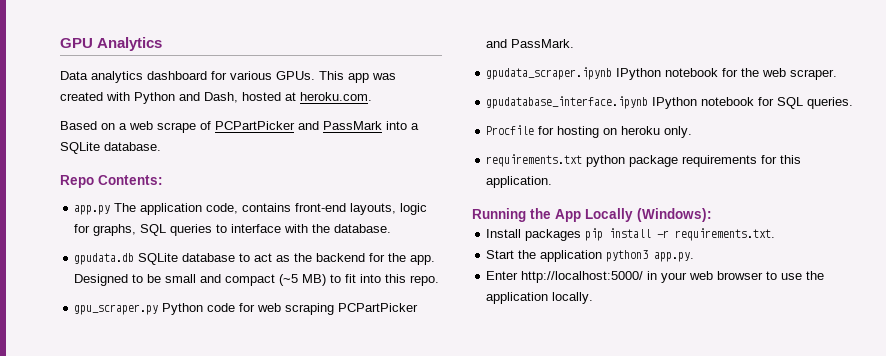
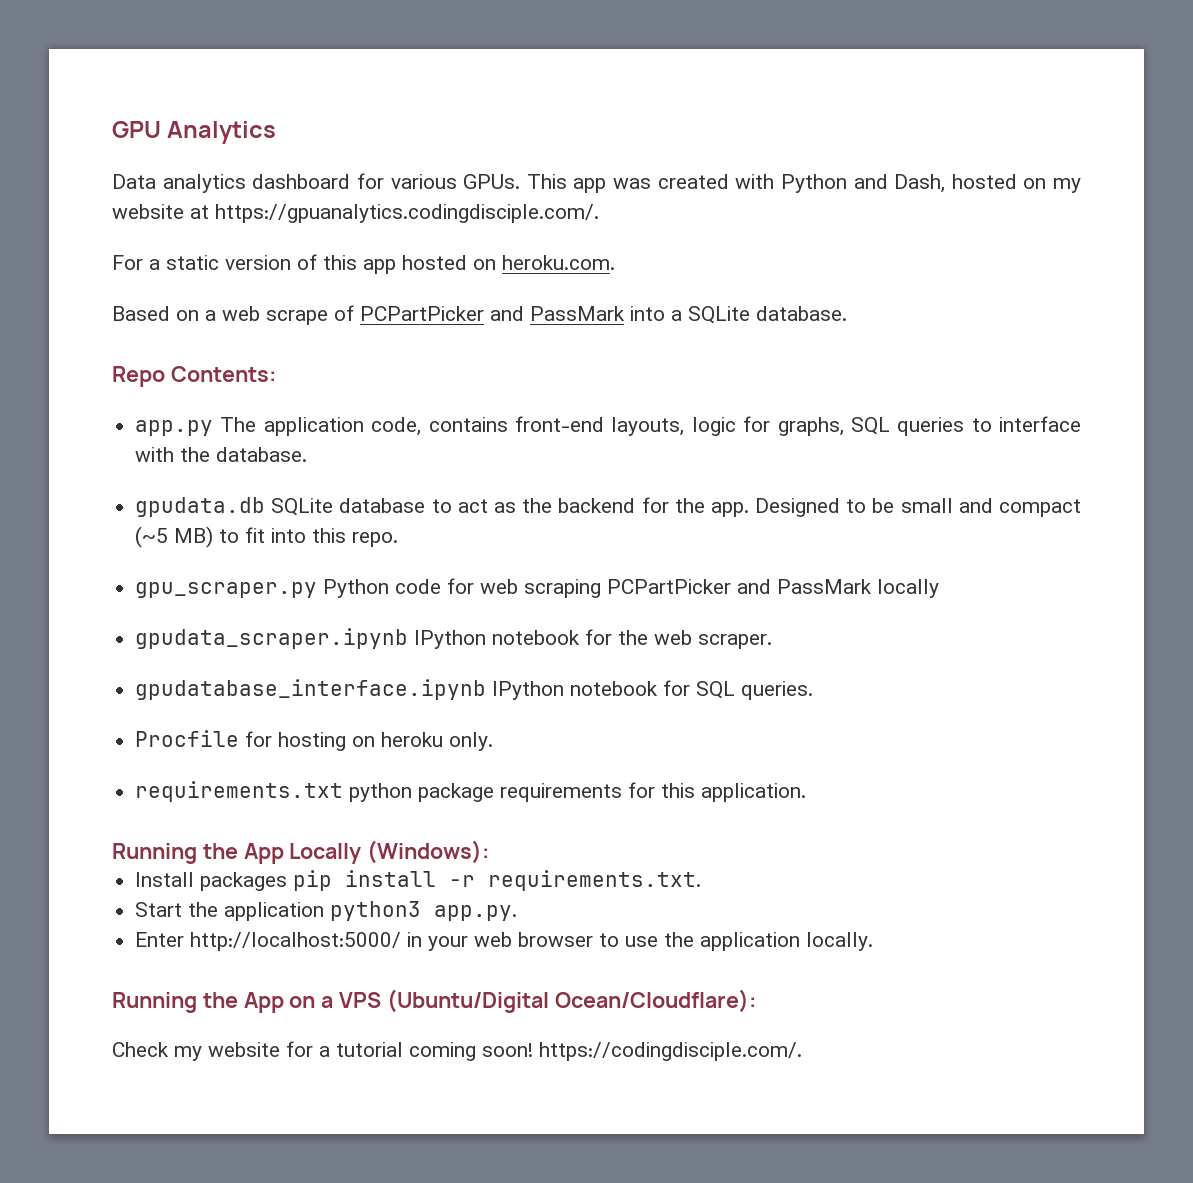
- This app was created with Python and Dash, hosted at heroku.com.
+ This app was created with Python and Dash, hosted on my website at https://gpuanalytics.codingdisciple.com/.
+ For a static version of this app hosted on heroku.com.
- gpu_scraper.py Python code for web scraping PCPartPicker and PassMark.
+ gpu_scraper.py Python code for web scraping PCPartPicker and PassMark locally
+ Running the App on a VPS (Ubuntu/Digital Ocean/Cloudflare):
+ Check my website for a tutorial coming soon! https://codingdisciple.com/.

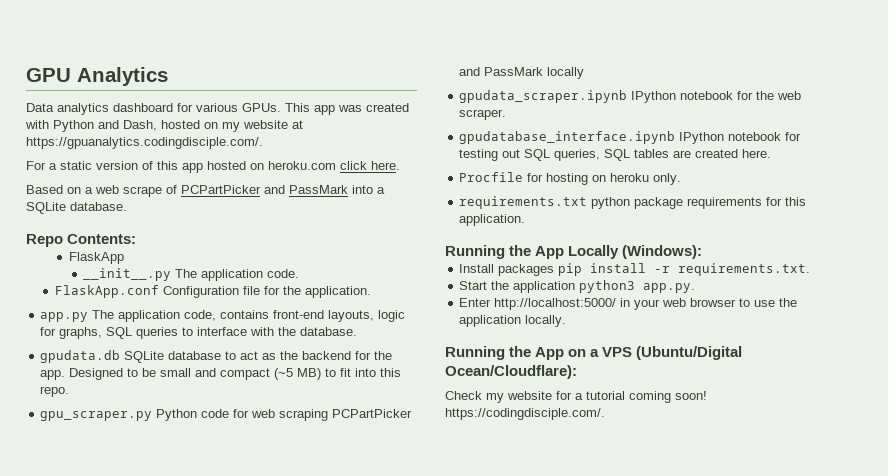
- For a static version of this app hosted on heroku.com.
+ For a static version of this app hosted on heroku.com click here.
+ FlaskApp
+ __init__.py The application code.
+ FlaskApp.conf Configuration file for the application.
- gpudatabase_interface.ipynb IPython notebook for SQL queries.
+ gpudatabase_interface.ipynb IPython notebook for testing out SQL queries, SQL tables are created here.

